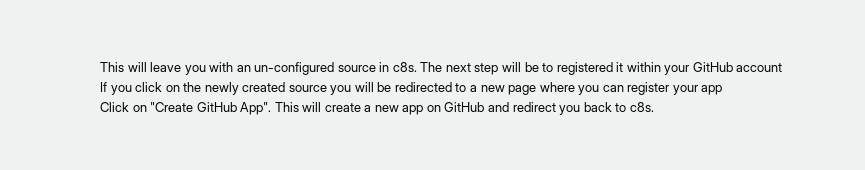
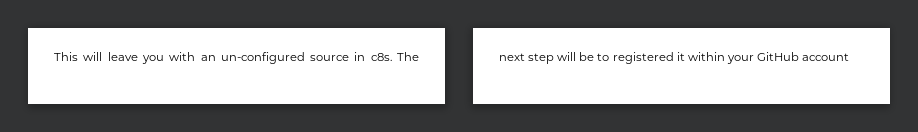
- If you click on the newly created source you will be redirected to a new page where you can register your app
- Click on "Create GitHub App". This will create a new app on GitHub and redirect you back to c8s.

